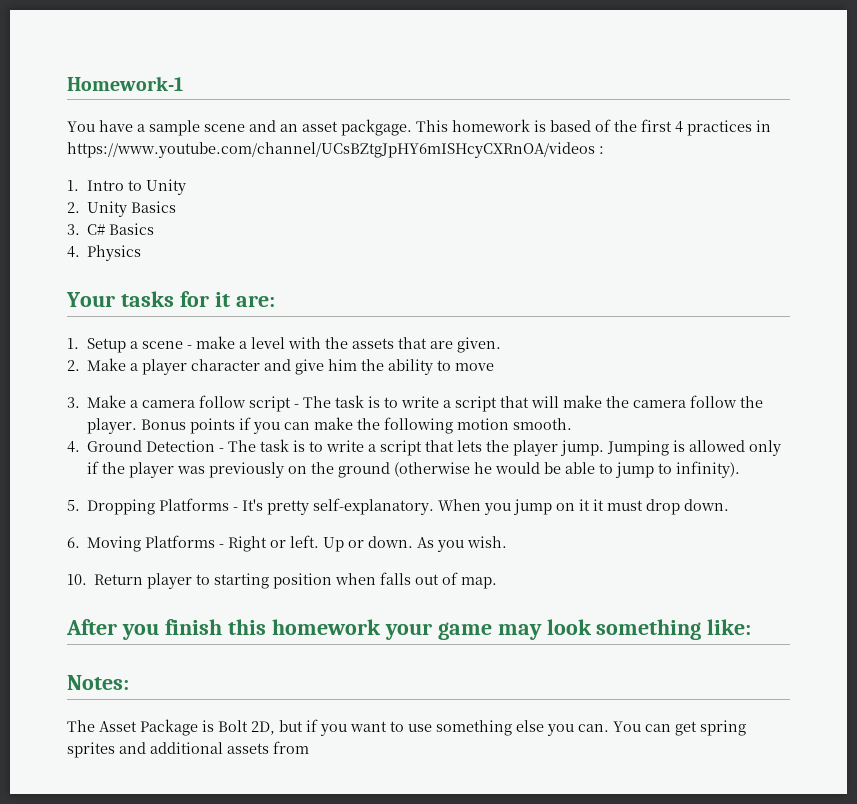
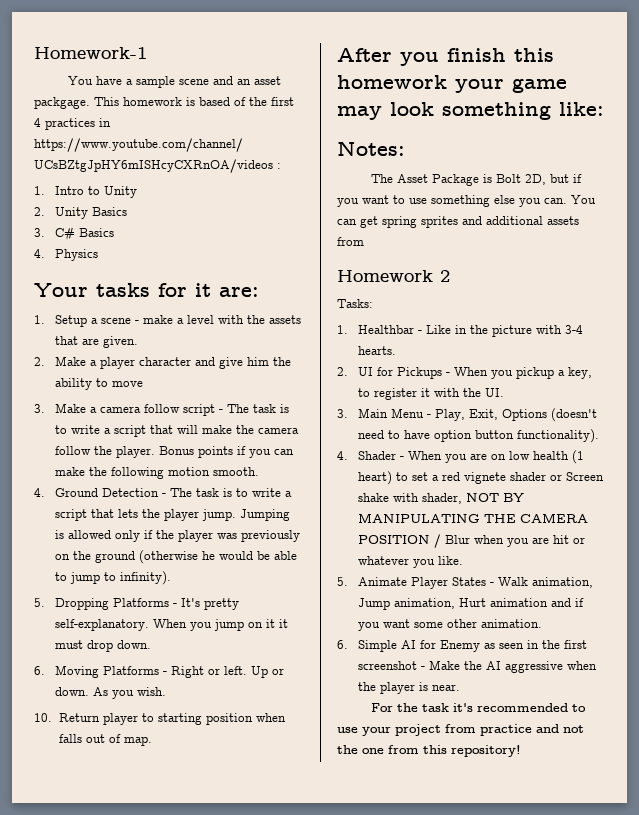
+ Homework 2
+ Tasks:
+ 1. Healthbar - Like in the picture with 3-4 hearts.
+ 2. UI for Pickups - When you pickup a key, to register it with the UI.
+ 3. Main Menu - Play, Exit, Options (doesn't need to have option button functionality).
+ 4. Shader - When you are on low health (1 heart) to set a red vignete shader or Screen shake with shader, NOT BY MANIPULATING THE CAMERA POSITION / Blur when you are hit or whatever you like.
+ 5. Animate Player States - Walk animation, Jump animation, Hurt animation and if you want some other animation.
+ 6. Simple AI for Enemy as seen in the first screenshot - Make the AI aggressive when the player is near.
+ For the task it's recommended to use your project from practice and not the one from this repository!

